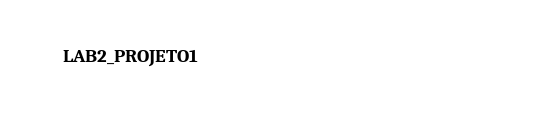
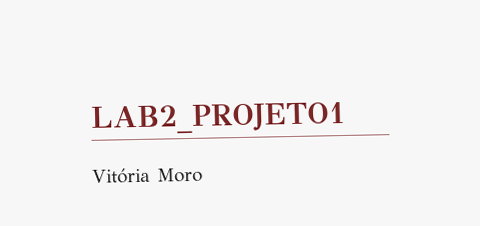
+ Vitória Moro

